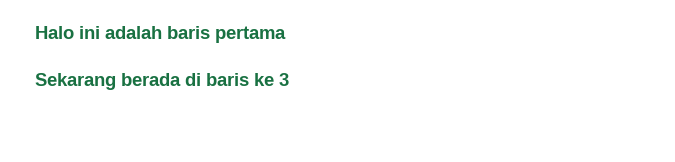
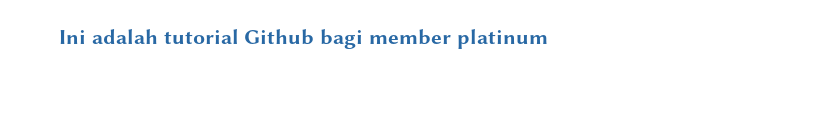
- Halo ini adalah baris pertama
- Sekarang berada di baris ke 3
+ Ini adalah tutorial Github bagi member platinum

